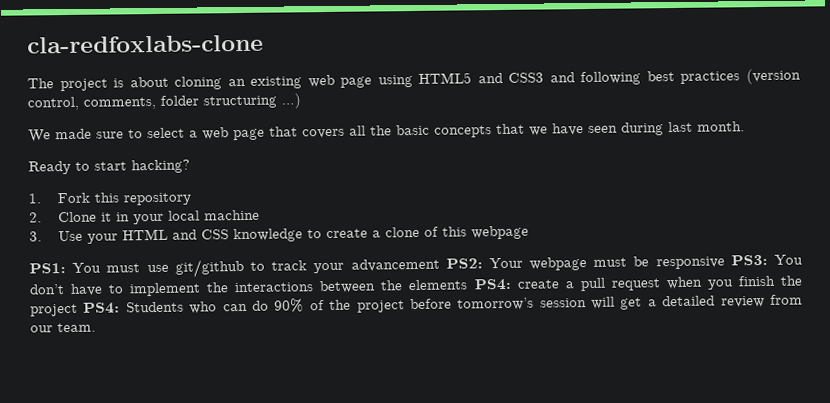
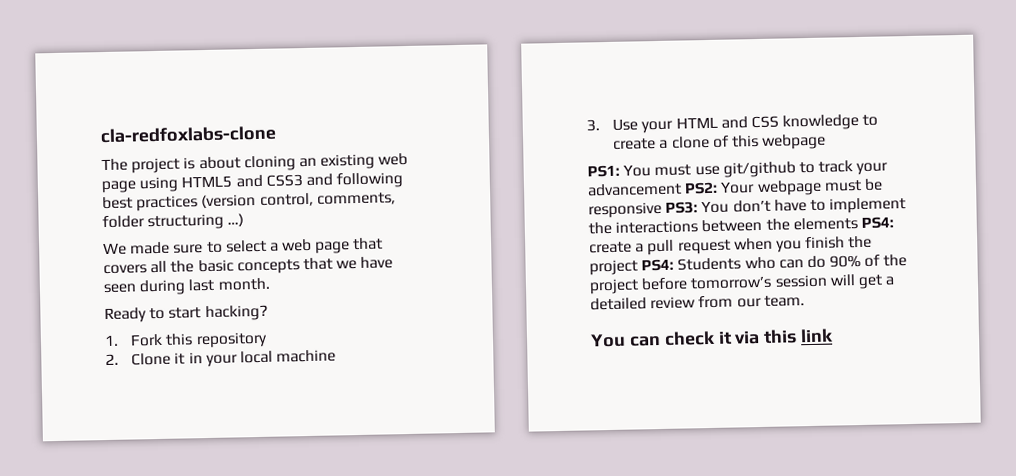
+ You can check it via this link

